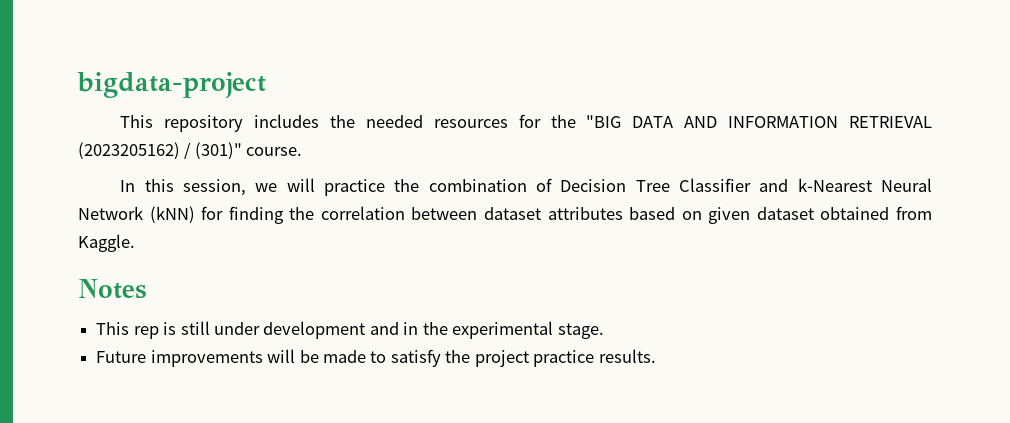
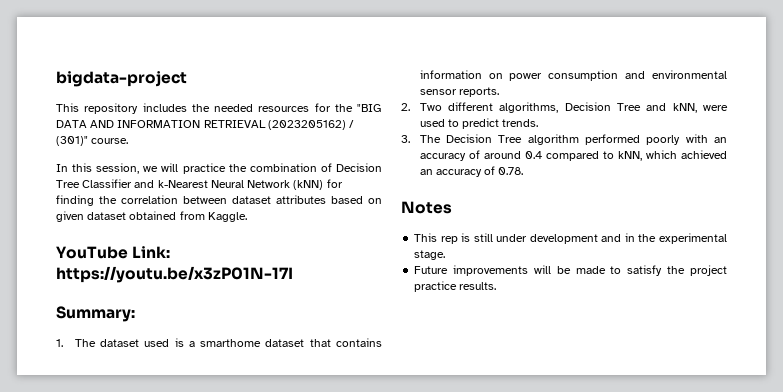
+ YouTube Link: https://youtu.be/x3zP01N-17I
+ Summary:
+ 1. The dataset used is a smarthome dataset that contains information on power consumption and environmental sensor reports.
+ 2. Two different algorithms, Decision Tree and kNN, were used to predict trends.
+ 3. The Decision Tree algorithm performed poorly with an accuracy of around 0.4 compared to kNN, which achieved an accuracy of 0.78.

